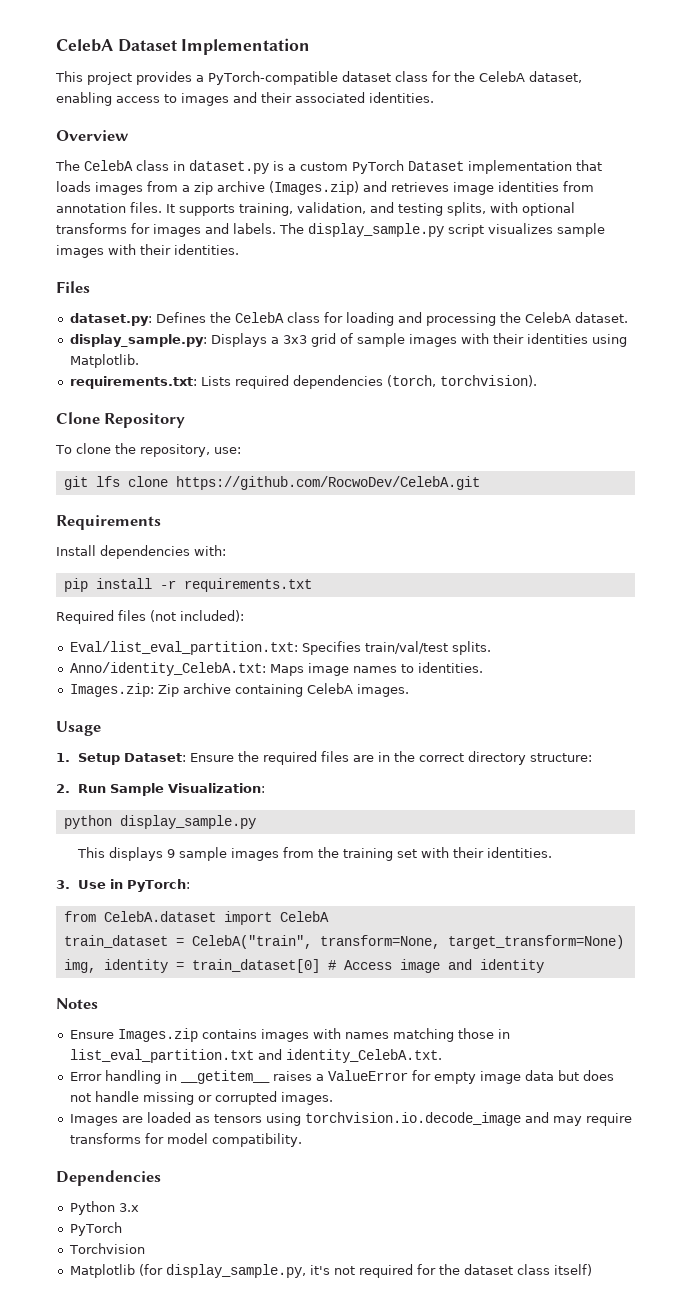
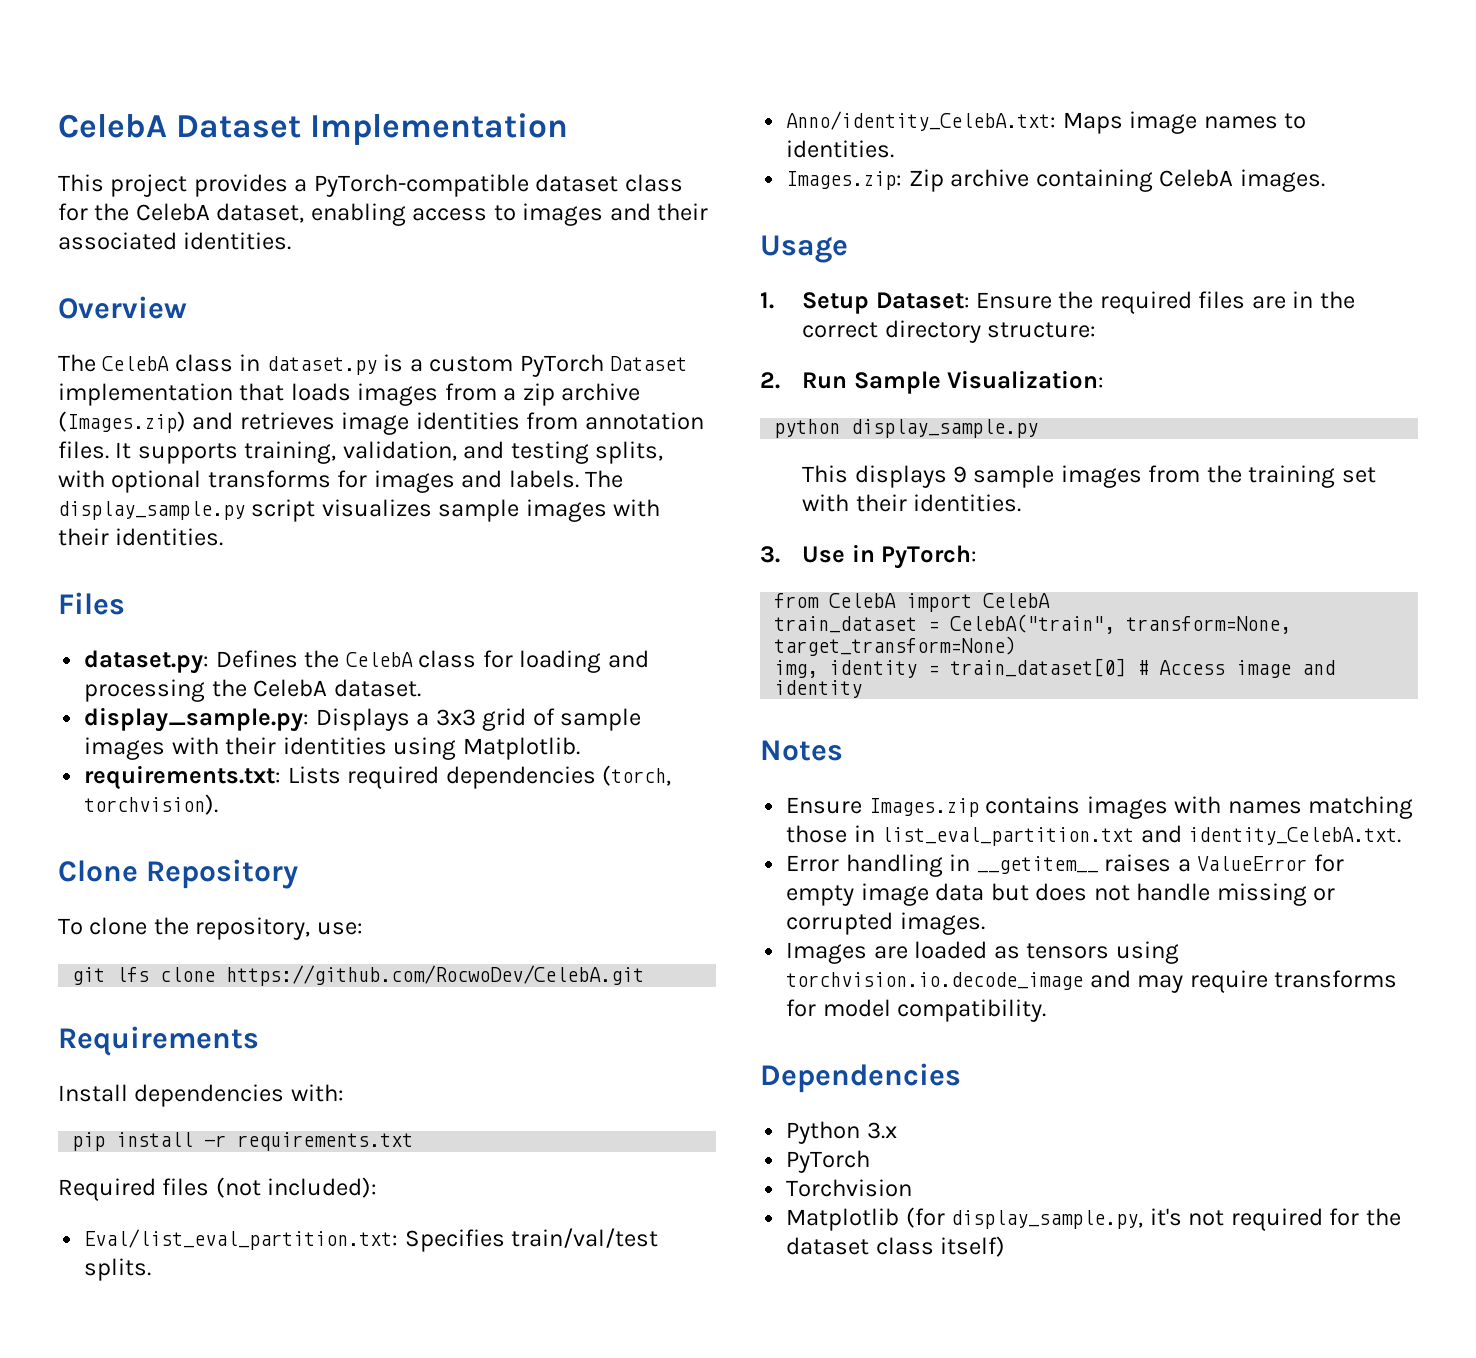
- from CelebA.dataset import CelebA
+ from CelebA import CelebA

